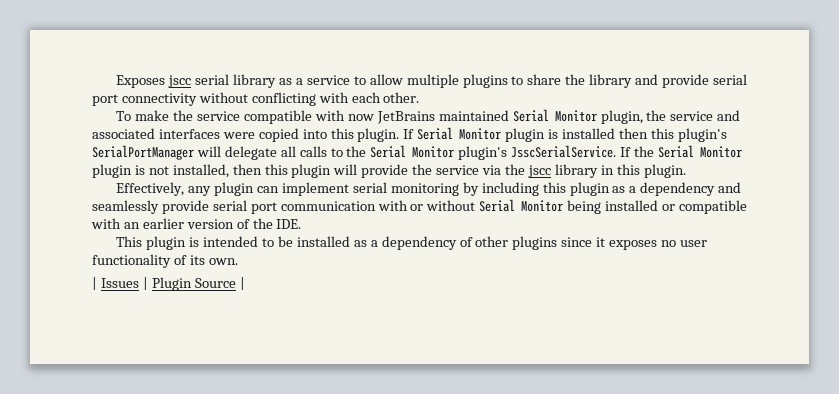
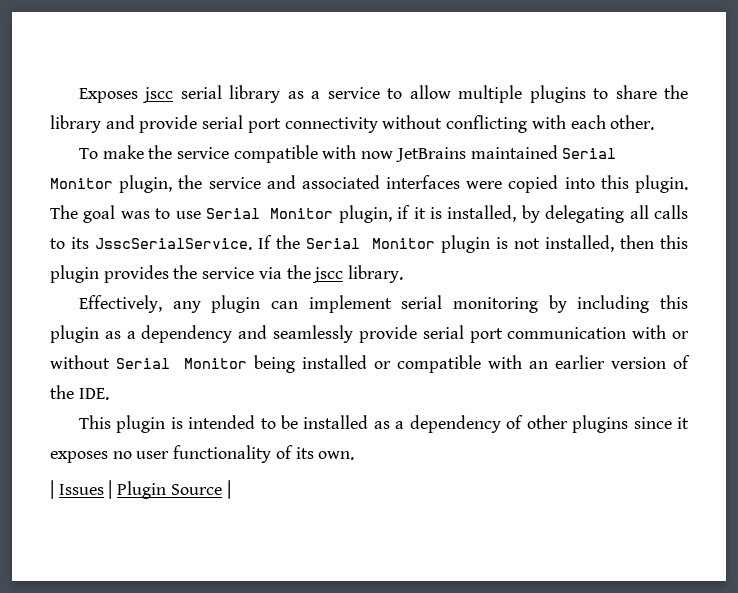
- If Serial Monitor plugin is installed then this plugin's SerialPortManager will delegate all calls to the Serial Monitor plugin's JsscSerialService.
+ The goal was to use Serial Monitor plugin, if it is installed, by delegating all calls to its JsscSerialService.
- If the Serial Monitor plugin is not installed, then this plugin will provide the service via the jscc library in this plugin.
+ If the Serial Monitor plugin is not installed, then this plugin provides the service via the jscc library.

